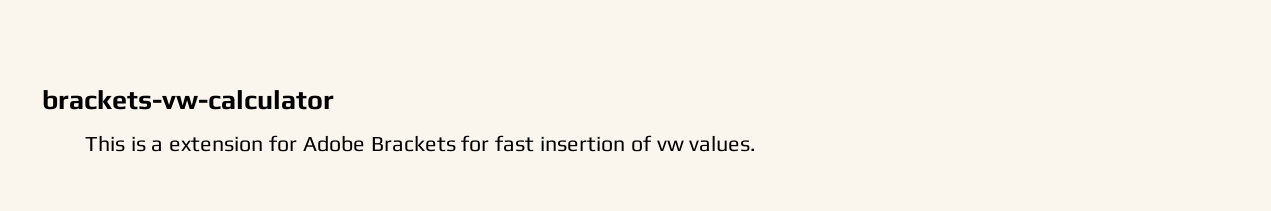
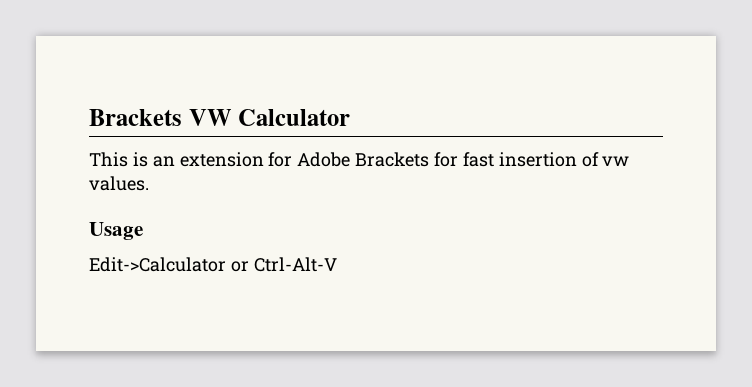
- brackets-vw-calculator
+ Brackets VW Calculator
- This is a extension for Adobe Brackets for fast insertion of vw values.
+ This is an extension for Adobe Brackets for fast insertion of vw values.
+ Usage
+ Edit->Calculator or Ctrl-Alt-V

